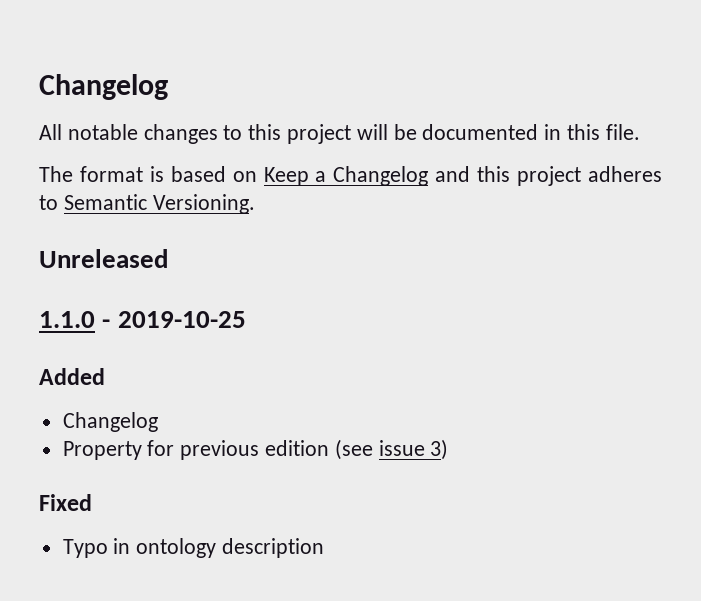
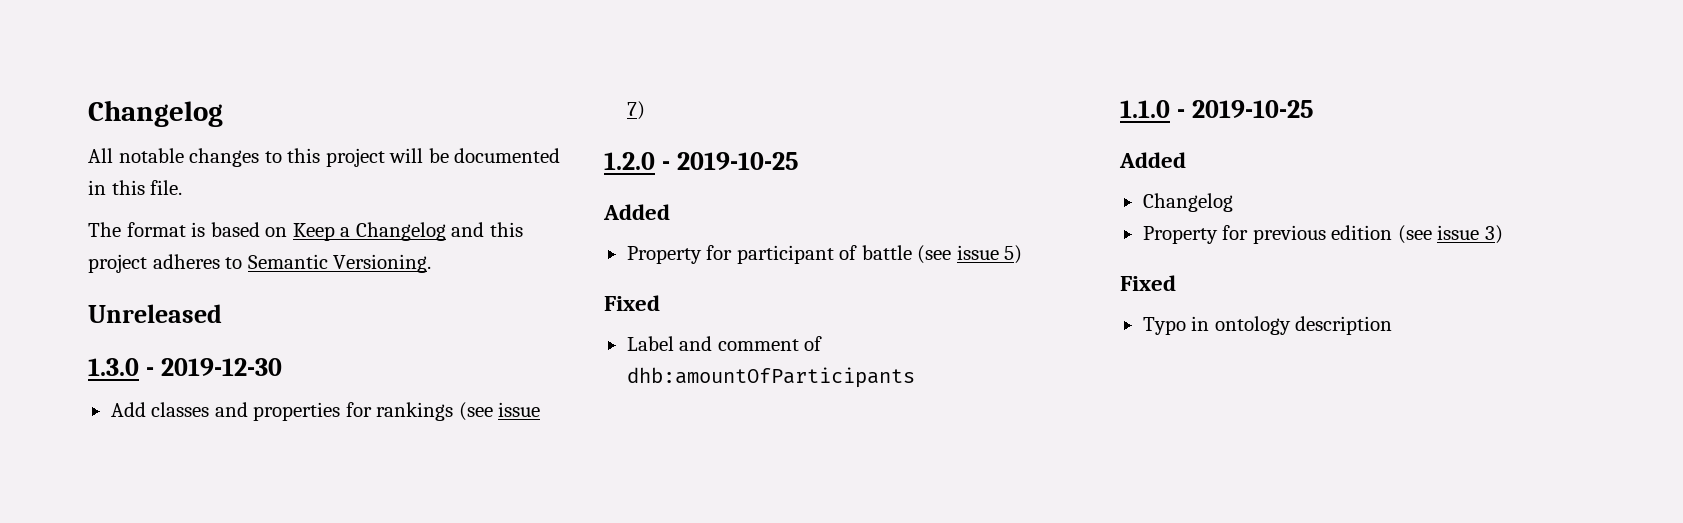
+ 1.3.0 - 2019-12-30
+ Add classes and properties for rankings (see issue 7)
+ 1.2.0 - 2019-10-25
+ Added
+ Property for participant of battle (see issue 5)
+ Fixed
+ Label and comment of dhb:amountOfParticipants

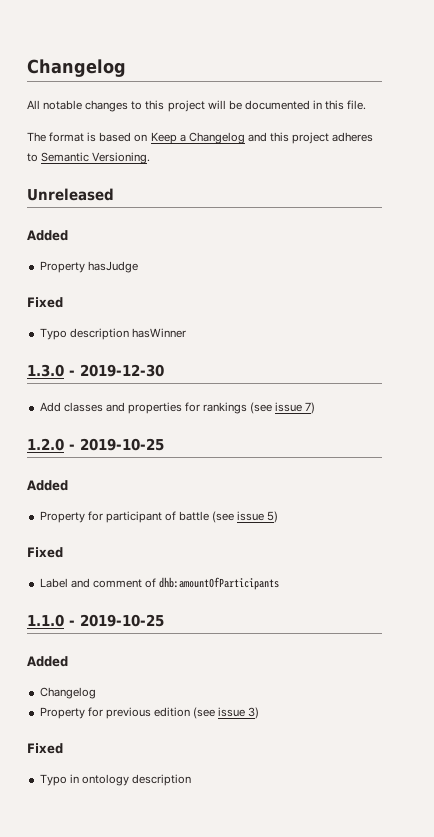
  Unreleased
+ Added
+ Property hasJudge
+ Fixed
+ Typo description hasWinner

